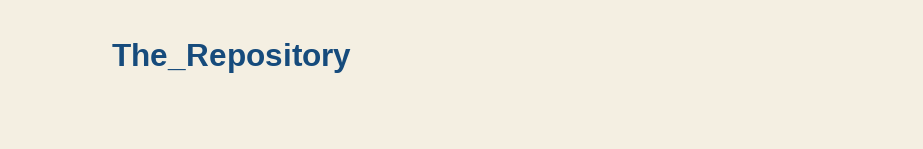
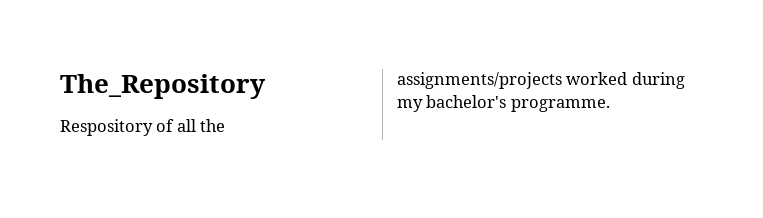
+ Respository of all the assignments/projects worked during my bachelor's programme.

